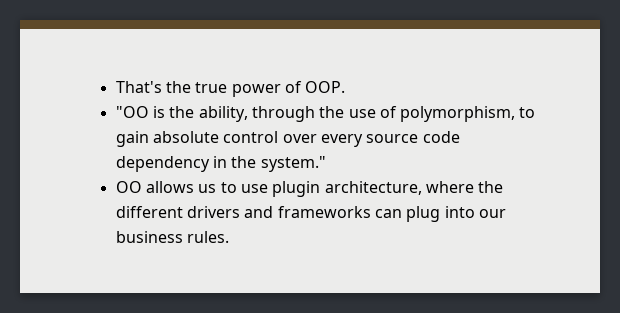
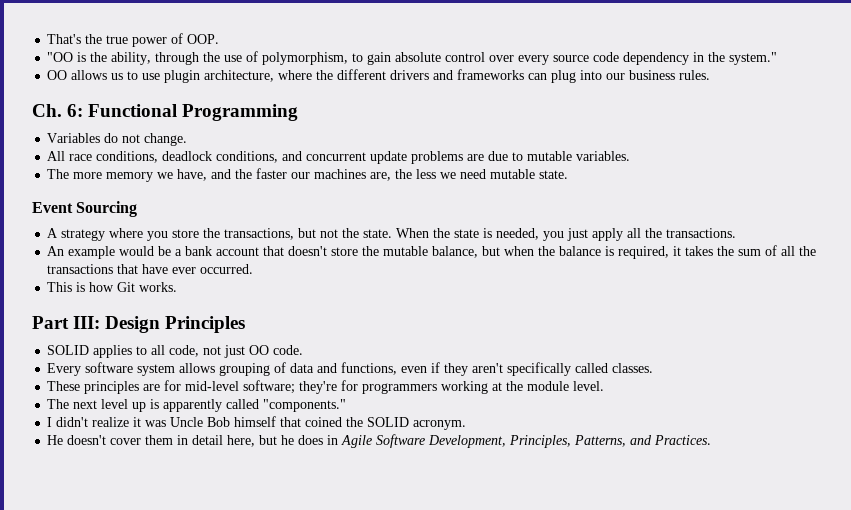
+ Ch. 6: Functional Programming
+ Variables do not change.
+ All race conditions, deadlock conditions, and concurrent update problems are due to mutable variables.
+ The more memory we have, and the faster our machines are, the less we need mutable state.
+ Event Sourcing
+ A strategy where you store the transactions, but not the state. When the state is needed, you just apply all the transactions.
+ An example would be a bank account that doesn't store the mutable balance, but when the balance is required, it takes the sum of all the transactions that have ever occurred.
+ This is how Git works.
+ Part III: Design Principles
+ SOLID applies to all code, not just OO code.
+ Every software system allows grouping of data and functions, even if they aren't specifically called classes.
+ These principles are for mid-level software; they're for programmers working at the module level.
+ The next level up is apparently called "components."
+ I didn't realize it was Uncle Bob himself that coined the SOLID acronym.
+ He doesn't cover them in detail here, but he does in Agile Software Development, Principles, Patterns, and Practices.

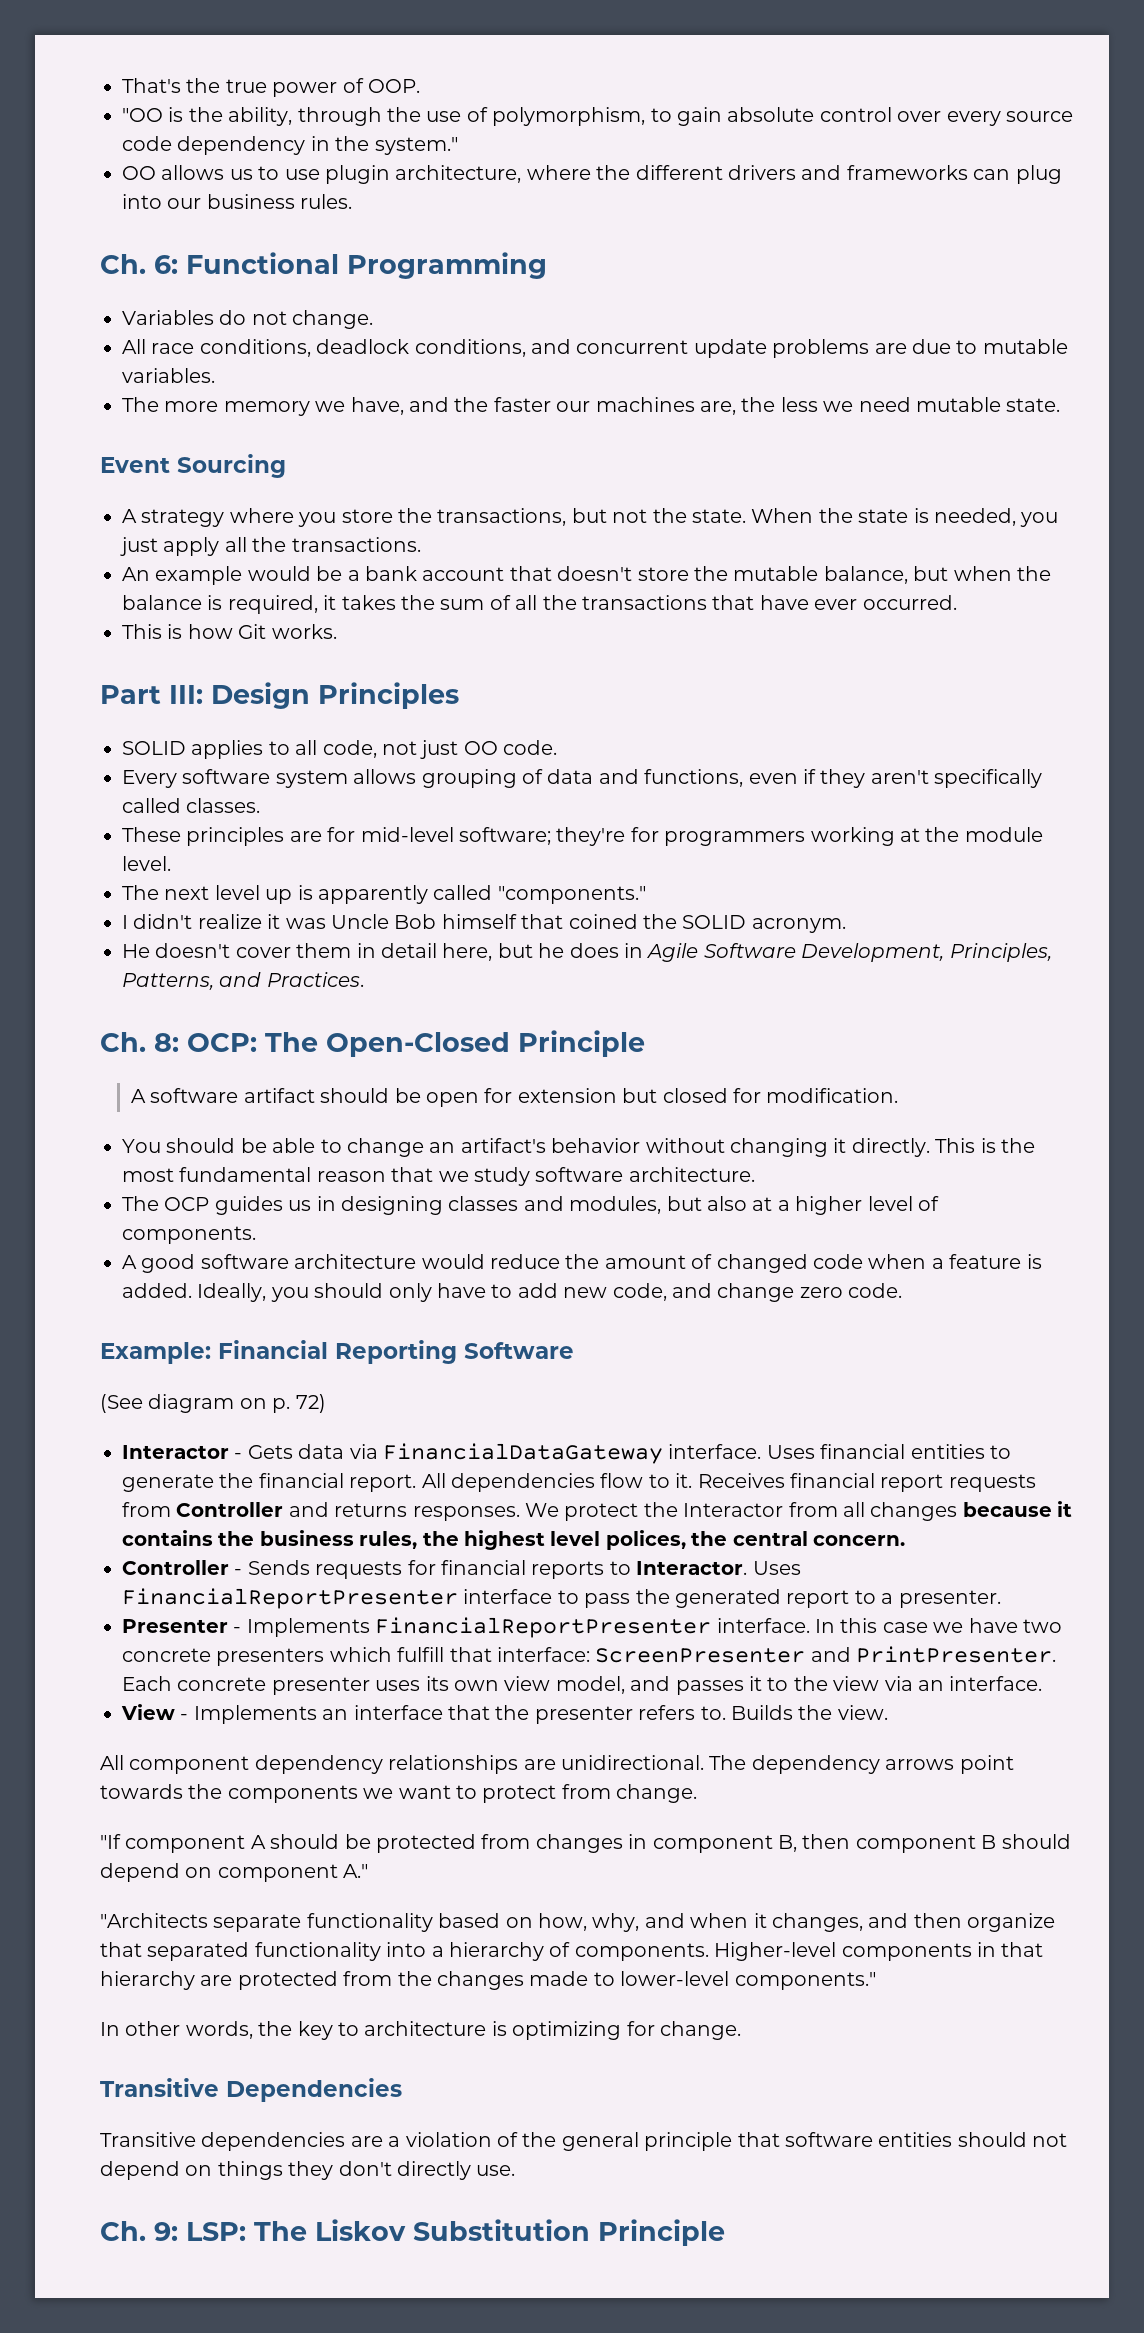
+ Ch. 8: OCP: The Open-Closed Principle
+ A software artifact should be open for extension but closed for modification.
+ You should be able to change an artifact's behavior without changing it directly. This is the most fundamental reason that we study software architecture.
+ The OCP guides us in designing classes and modules, but also at a higher level of components.
+ A good software architecture would reduce the amount of changed code when a feature is added. Ideally, you should only have to add new code, and change zero code.
+ Example: Financial Reporting Software
+ (See diagram on p. 72)
+ Interactor - Gets data via FinancialDataGateway interface. Uses financial entities to generate the financial report. All dependencies flow to it. Receives financial report requests from Controller and returns responses. We protect the Interactor from all changes because it contains the business rules, the highest level polices, the central concern.
+ Controller - Sends requests for financial reports to Interactor. Uses FinancialReportPresenter interface to pass the generated report to a presenter.
+ Presenter - Implements FinancialReportPresenter interface. In this case we have two concrete presenters which fulfill that interface: ScreenPresenter and PrintPresenter. Each concrete presenter uses its own view model, and passes it to the view via an interface.
+ View - Implements an interface that the presenter refers to. Builds the view.
+ All component dependency relationships are unidirectional. The dependency arrows point towards the components we want to protect from change.
+ "If component A should be protected from changes in component B, then component B should depend on component A."
+ "Architects separate functionality based on how, why, and when it changes, and then organize that separated functionality into a hierarchy of components. Higher-level components in that hierarchy are protected from the changes made to lower-level components."
+ In other words, the key to architecture is optimizing for change.
+ Transitive Dependencies
+ Transitive dependencies are a violation of the general principle that software entities should not depend on things they don't directly use.
+ Ch. 9: LSP: The Liskov Substitution Principle

